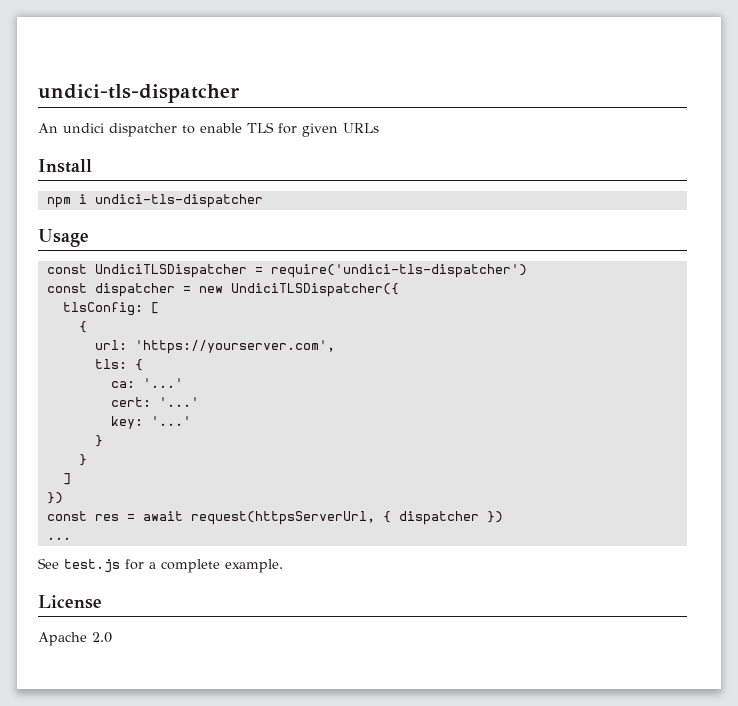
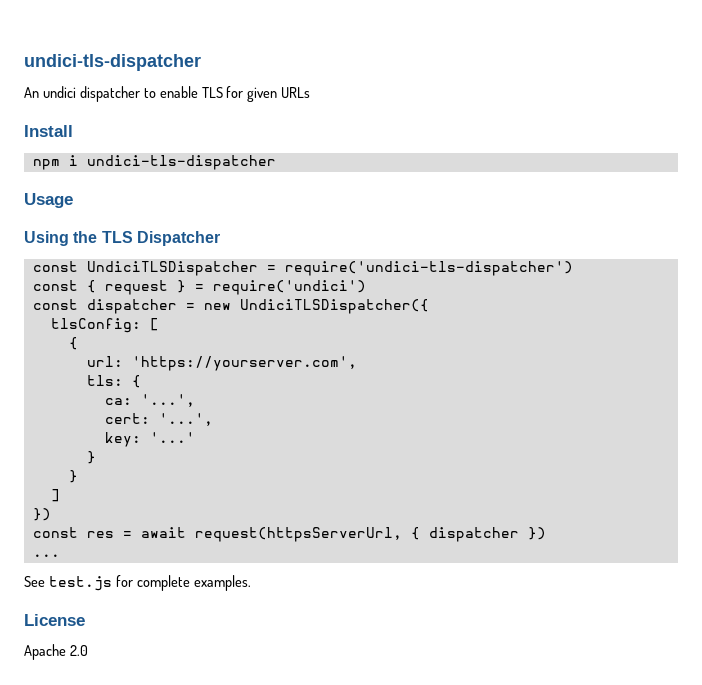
+ Using the TLS Dispatcher
+ const { request } = require('undici')
- ca: '...'
+ ca: '...',
- cert: '...'
+ cert: '...',
- See test.js for a complete example.
+ See test.js for complete examples.

